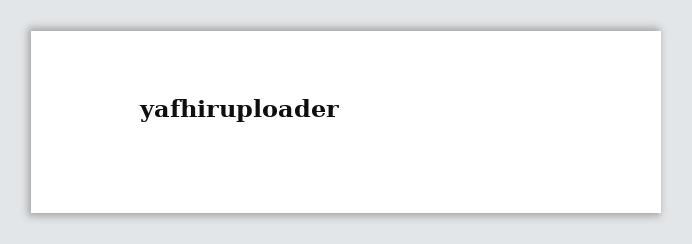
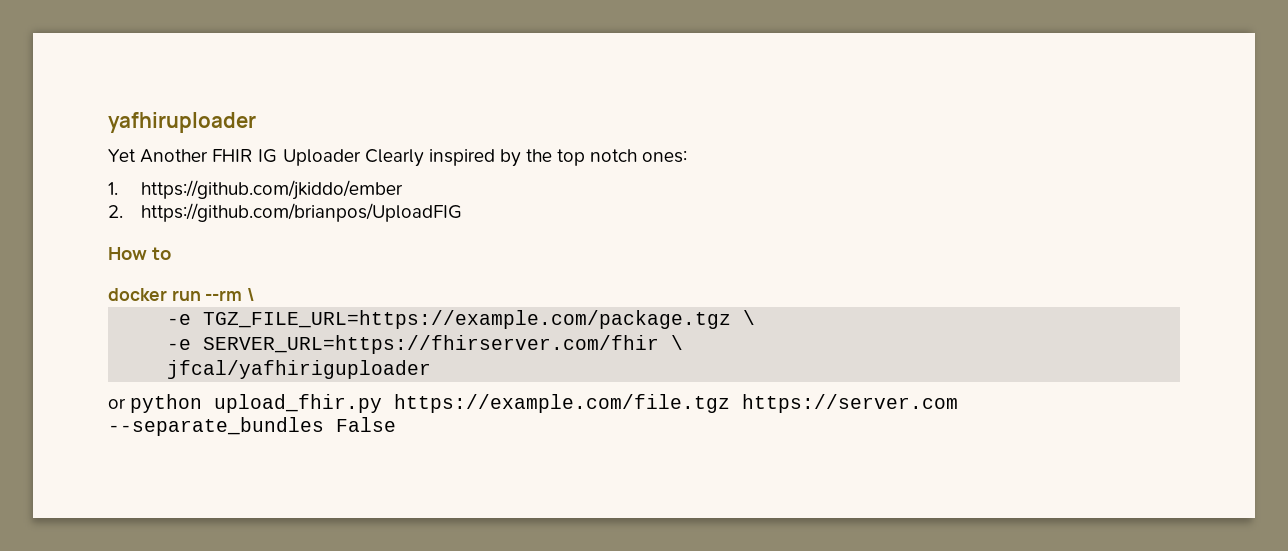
+ Yet Another FHIR IG Uploader Clearly inspired by the top notch ones:
+ 1. https://github.com/jkiddo/ember
+ 2. https://github.com/brianpos/UploadFIG
+ How to
+ docker run --rm \
+ -e TGZ_FILE_URL=https://example.com/package.tgz \
+ -e SERVER_URL=https://fhirserver.com/fhir \
+ jfcal/yafhiriguploader
+ or python upload_fhir.py https://example.com/file.tgz https://server.com --separate_bundles False

